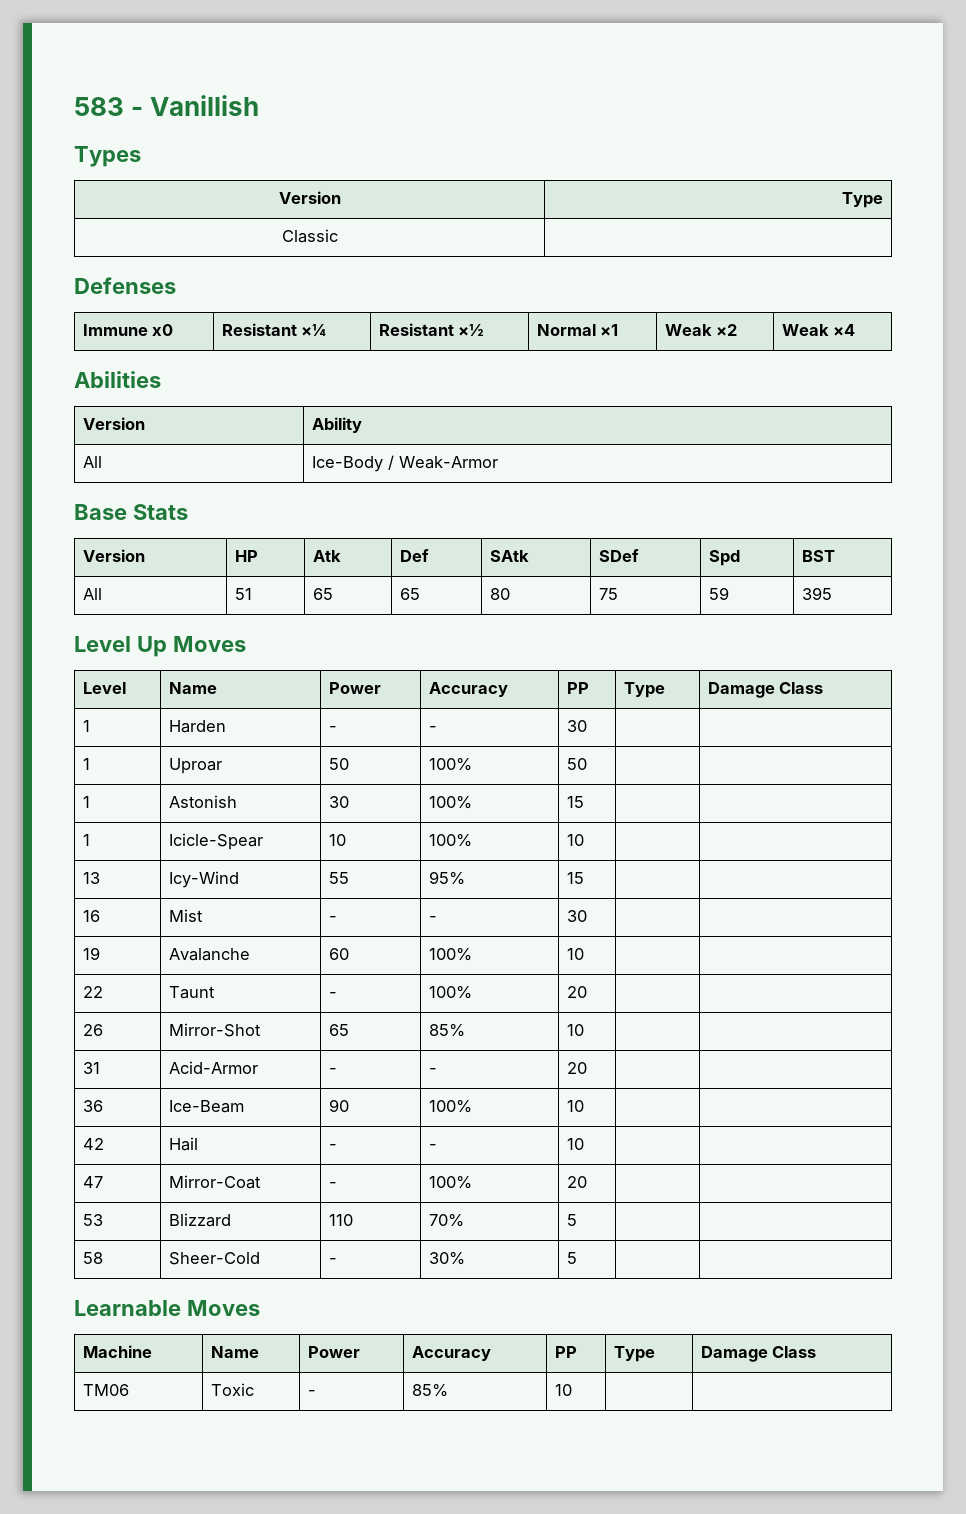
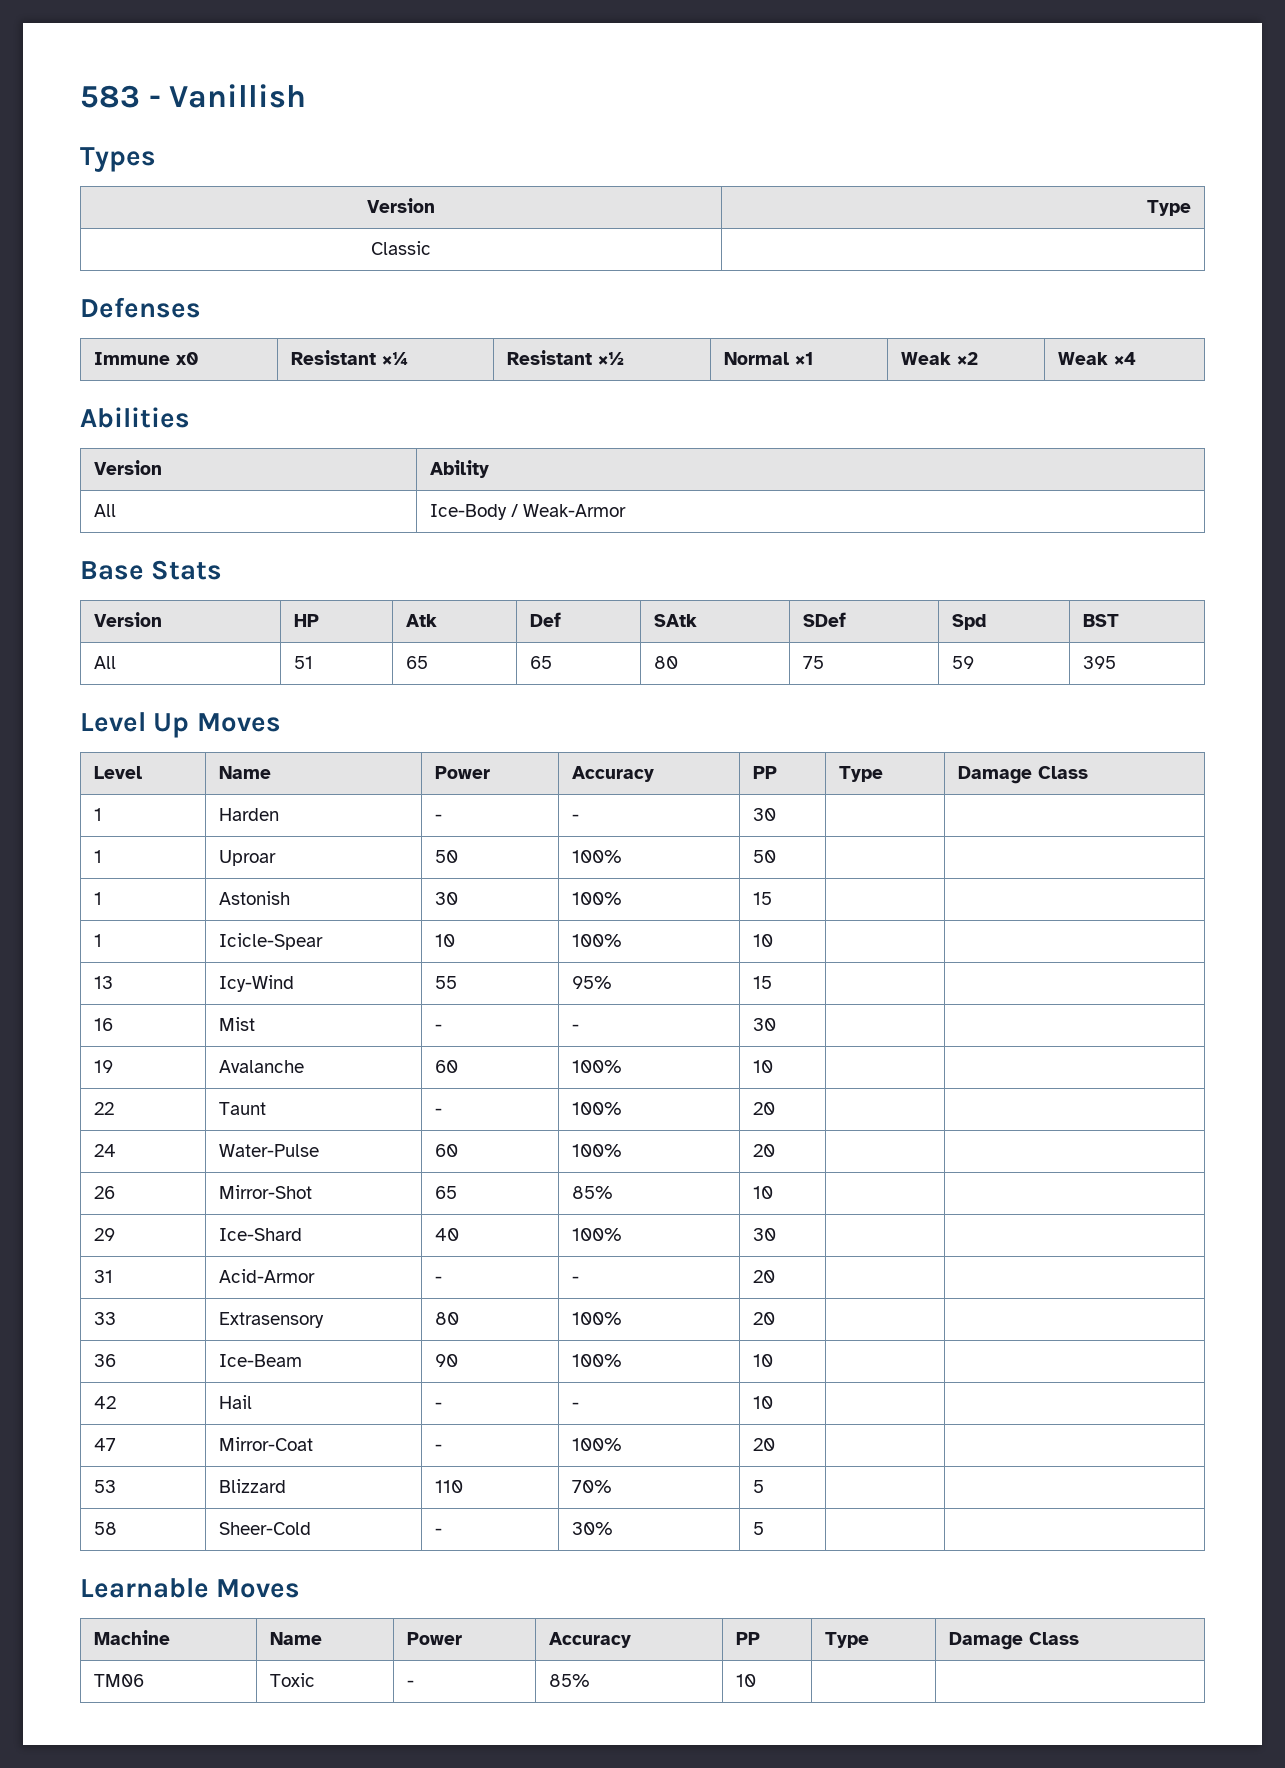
+ 24 | Water-Pulse | 60 | 100% | 20 | |
+ 29 | Ice-Shard | 40 | 100% | 30 | |
+ 33 | Extrasensory | 80 | 100% | 20 | |

